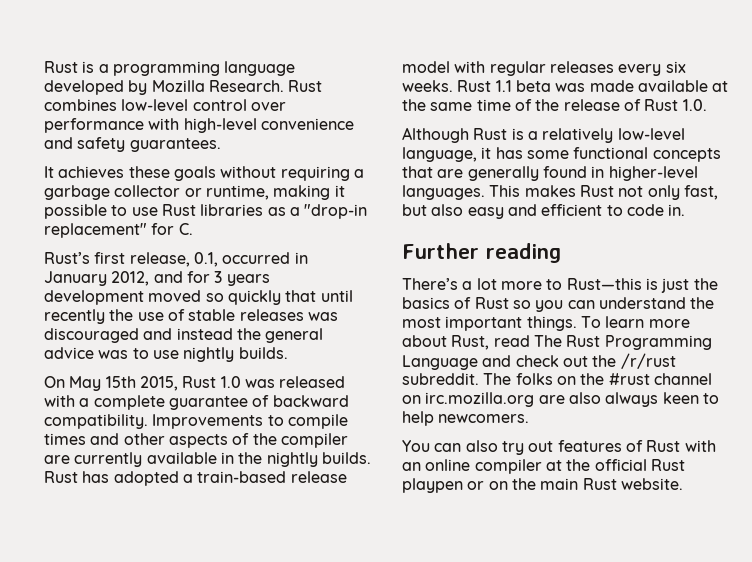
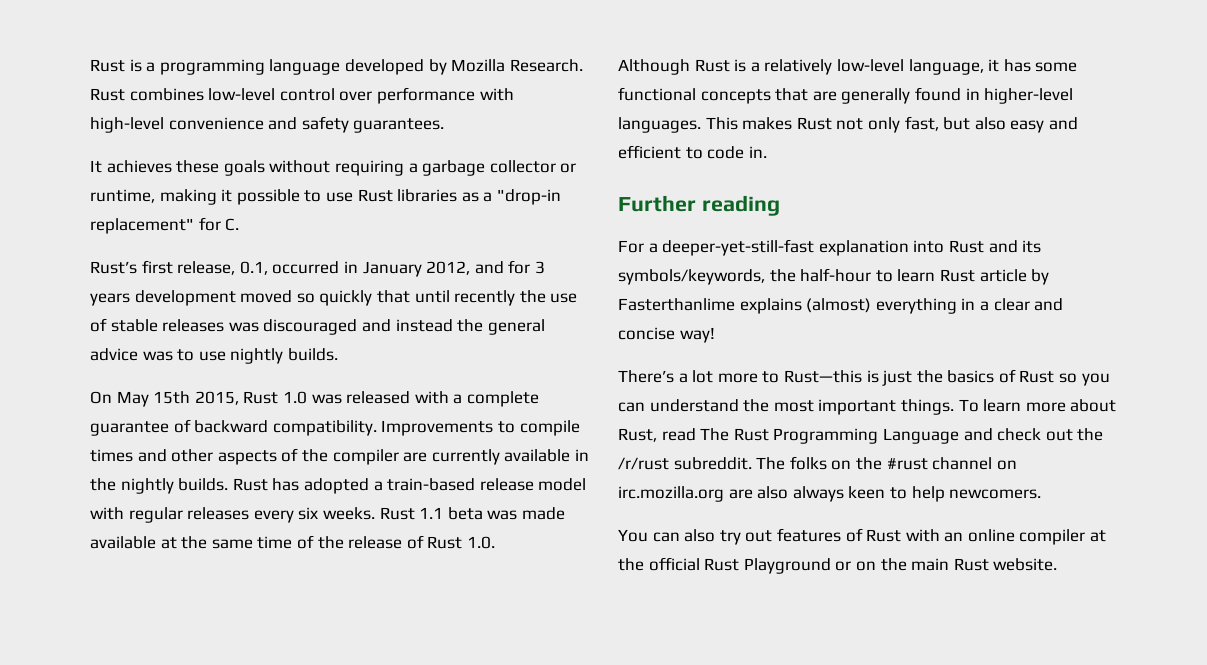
+ For a deeper-yet-still-fast explanation into Rust and its symbols/keywords, the half-hour to learn Rust article by Fasterthanlime explains (almost) everything in a clear and concise way!
- You can also try out features of Rust with an online compiler at the official Rust playpen or on the main Rust website.
+ You can also try out features of Rust with an online compiler at the official Rust Playground or on the main Rust website.

